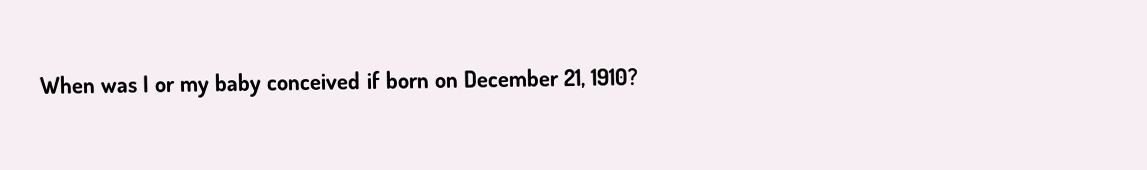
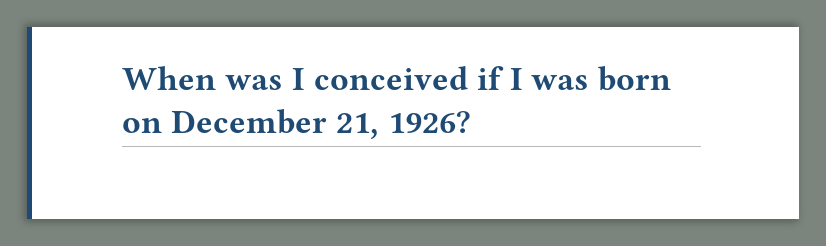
- When was I or my baby conceived if born on December 21, 1910?
+ When was I conceived if I was born on December 21, 1926?

